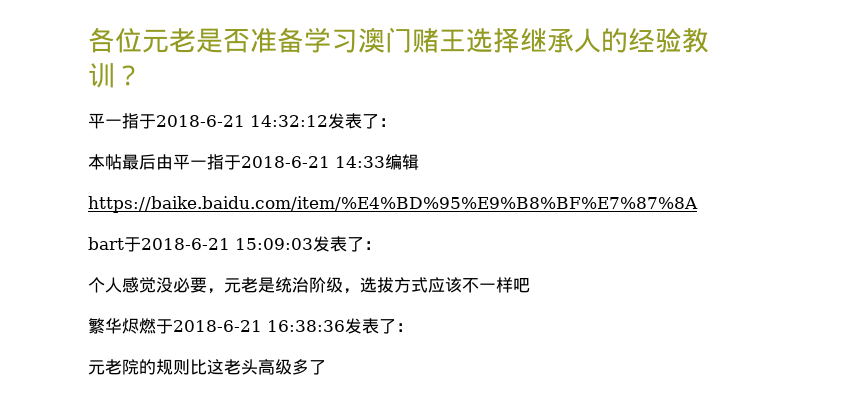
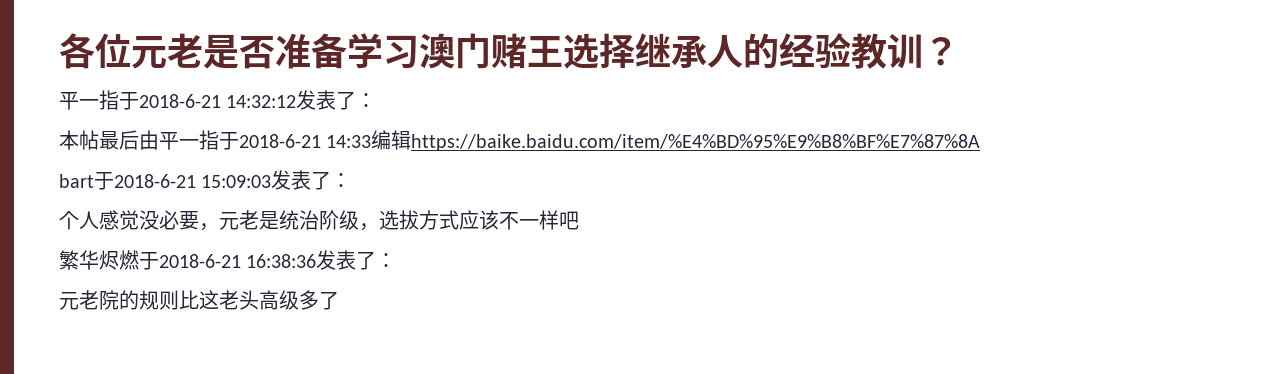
- 本帖最后由平一指于2018-6-21 14:33编辑
- https://baike.baidu.com/item/%E4%BD%95%E9%B8%BF%E7%87%8A
+ 本帖最后由平一指于2018-6-21 14:33编辑https://baike.baidu.com/item/%E4%BD%95%E9%B8%BF%E7%87%8A

